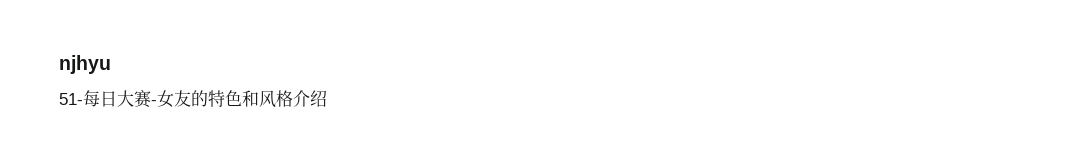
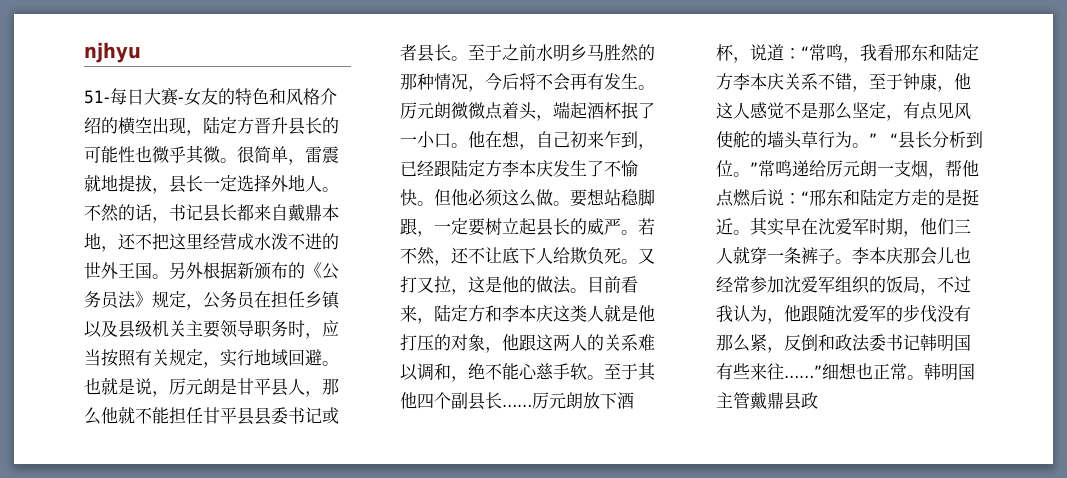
- 51-每日大赛-女友的特色和风格介绍
+ 51-每日大赛-女友的特色和风格介绍的横空出现，陆定方晋升县长的可能性也微乎其微。很简单，雷震就地提拔，县长一定选择外地人。不然的话，书记县长都来自戴鼎本地，还不把这里经营成水泼不进的世外王国。另外根据新颁布的《公务员法》规定，公务员在担任乡镇以及县级机关主要领导职务时，应当按照有关规定，实行地域回避。也就是说，厉元朗是甘平县人，那么他就不能担任甘平县县委书记或者县长。至于之前水明乡马胜然的那种情况，今后将不会再有发生。厉元朗微微点着头，端起酒杯抿了一小口。他在想，自己初来乍到，已经跟陆定方李本庆发生了不愉快。但他必须这么做。要想站稳脚跟，一定要树立起县长的威严。若不然，还不让底下人给欺负死。又打又拉，这是他的做法。目前看来，陆定方和李本庆这类人就是他打压的对象，他跟这两人的关系难以调和，绝不能心慈手软。至于其他四个副县长……厉元朗放下酒杯，说道：“常鸣，我看邢东和陆定方李本庆关系不错，至于钟康，他这人感觉不是那么坚定，有点见风使舵的墙头草行为。” “县长分析到位。”常鸣递给厉元朗一支烟，帮他点燃后说：“邢东和陆定方走的是挺近。其实早在沈爱军时期，他们三人就穿一条裤子。李本庆那会儿也经常参加沈爱军组织的饭局，不过我认为，他跟随沈爱军的步伐没有那么紧，反倒和政法委书记韩明国有些来往……”细想也正常。韩明国主管戴鼎县政

